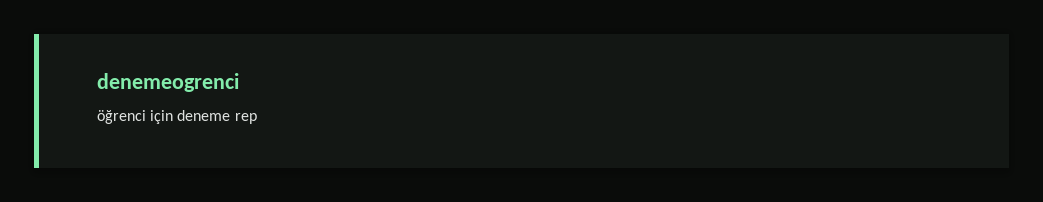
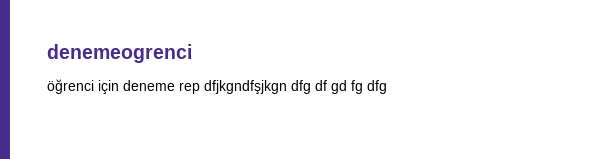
- öğrenci için deneme rep
+ öğrenci için deneme rep dfjkgndfşjkgn dfg df gd fg dfg

